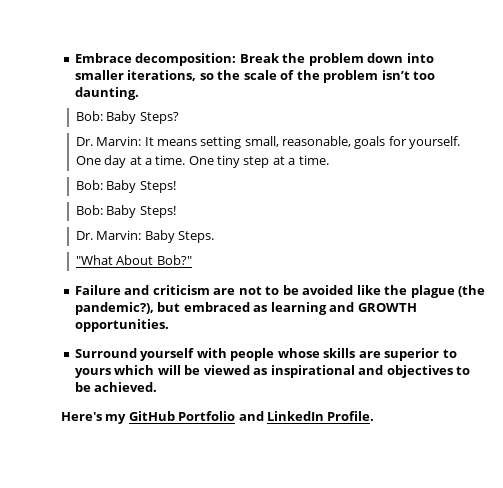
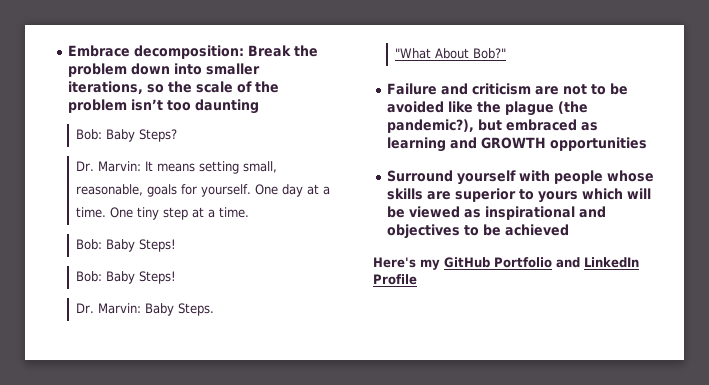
- Embrace decomposition: Break the problem down into smaller iterations, so the scale of the problem isn’t too daunting.
+ Embrace decomposition: Break the problem down into smaller iterations, so the scale of the problem isn’t too daunting
- Failure and criticism are not to be avoided like the plague (the pandemic?), but embraced as learning and GROWTH opportunities.
+ Failure and criticism are not to be avoided like the plague (the pandemic?), but embraced as learning and GROWTH opportunities
- Surround yourself with people whose skills are superior to yours which will be viewed as inspirational and objectives to be achieved.
+ Surround yourself with people whose skills are superior to yours which will be viewed as inspirational and objectives to be achieved
- Here's my GitHub Portfolio and LinkedIn Profile.
+ Here's my GitHub Portfolio and LinkedIn Profile

